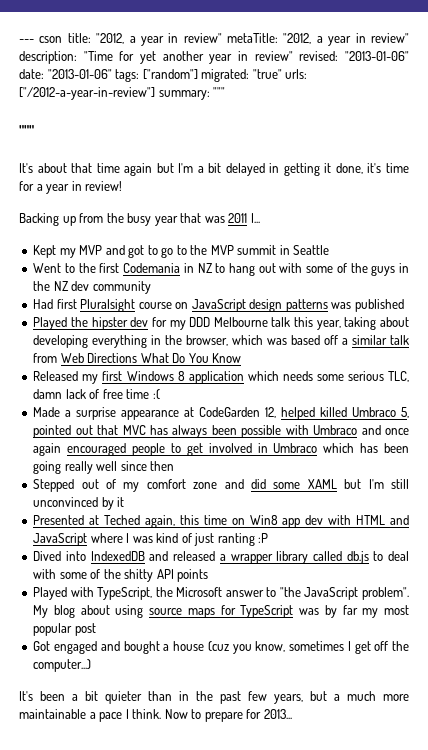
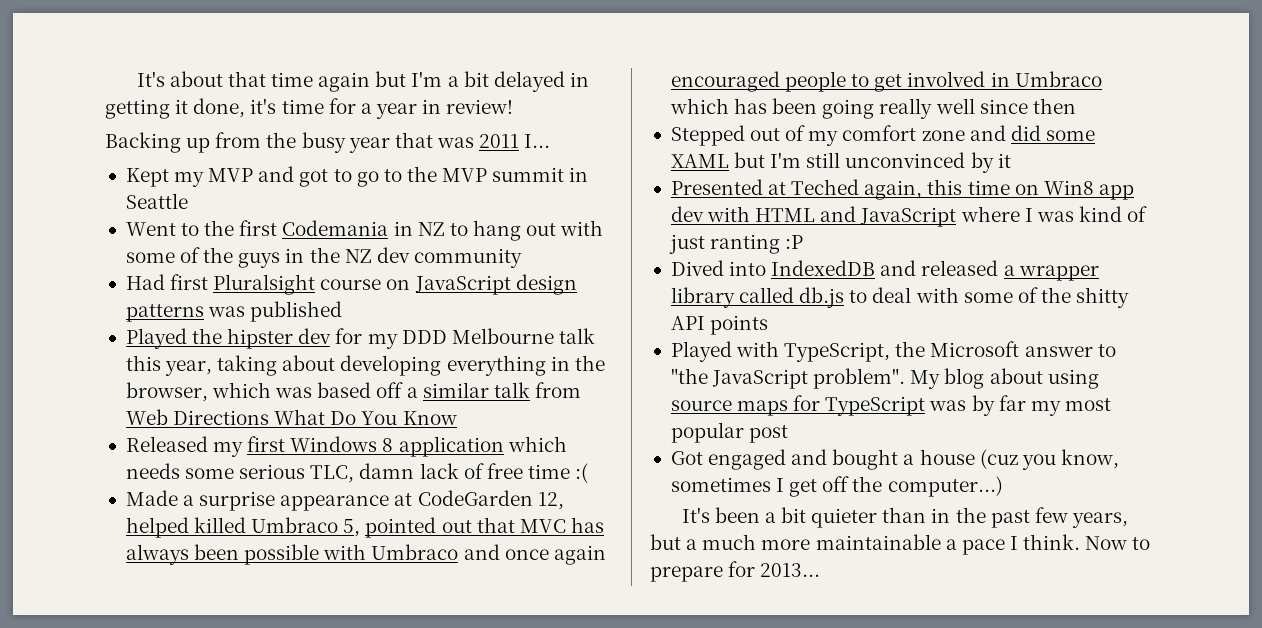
- --- cson title: "2012, a year in review" metaTitle: "2012, a year in review" description: "Time for yet another year in review" revised: "2013-01-06" date: "2013-01-06" tags: ["random"] migrated: "true" urls: ["/2012-a-year-in-review"] summary: """
- """

